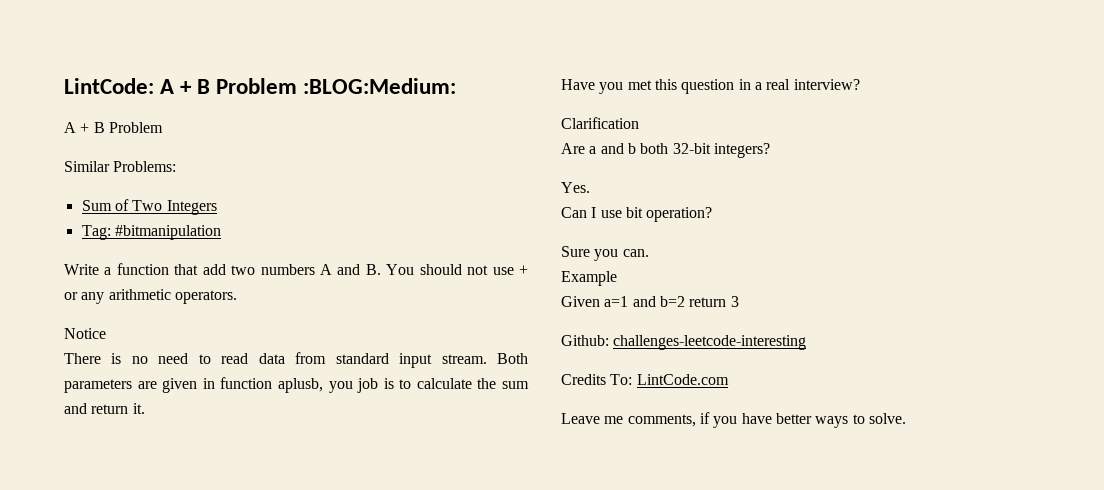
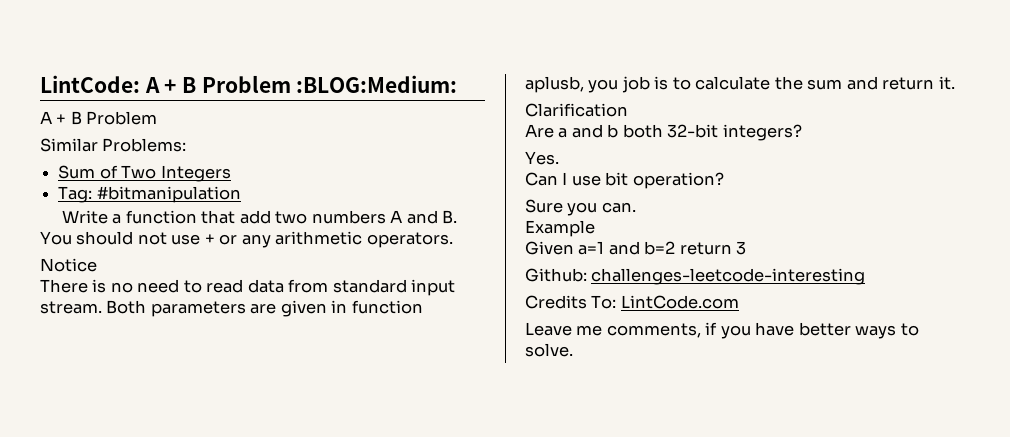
- Have you met this question in a real interview?

